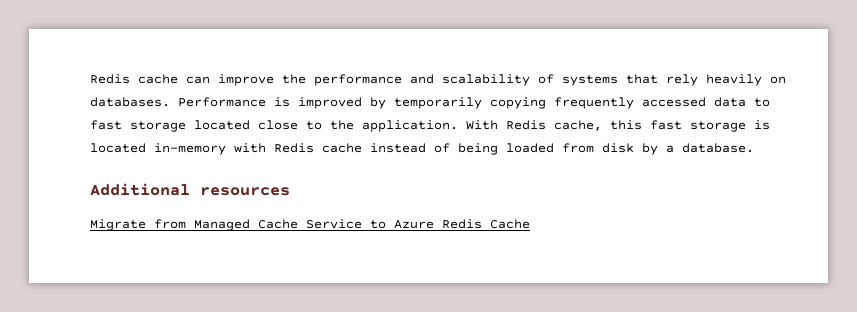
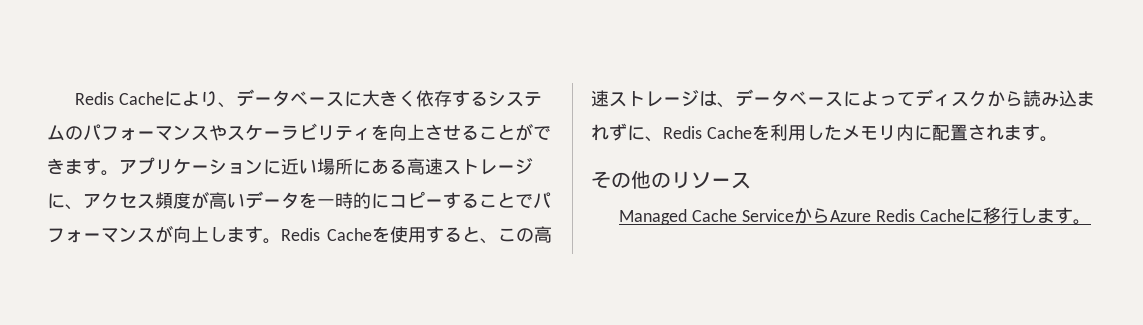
- Redis cache can improve the performance and scalability of systems that rely heavily on databases. Performance is improved by temporarily copying frequently accessed data to fast storage located close to the application. With Redis cache, this fast storage is located in-memory with Redis cache instead of being loaded from disk by a database.
- Additional resources
- Migrate from Managed Cache Service to Azure Redis Cache
+ Redis Cacheにより、データベースに大きく依存するシステムのパフォーマンスやスケーラビリティを向上させることができます。アプリケーションに近い場所にある高速ストレージに、アクセス頻度が高いデータを一時的にコピーすることでパフォーマンスが向上します。Redis Cacheを使用すると、この高速ストレージは、データベースによってディスクから読み込まれずに、Redis Cacheを利用したメモリ内に配置されます。
+ その他のリソース
+ Managed Cache ServiceからAzure Redis Cacheに移行します。

